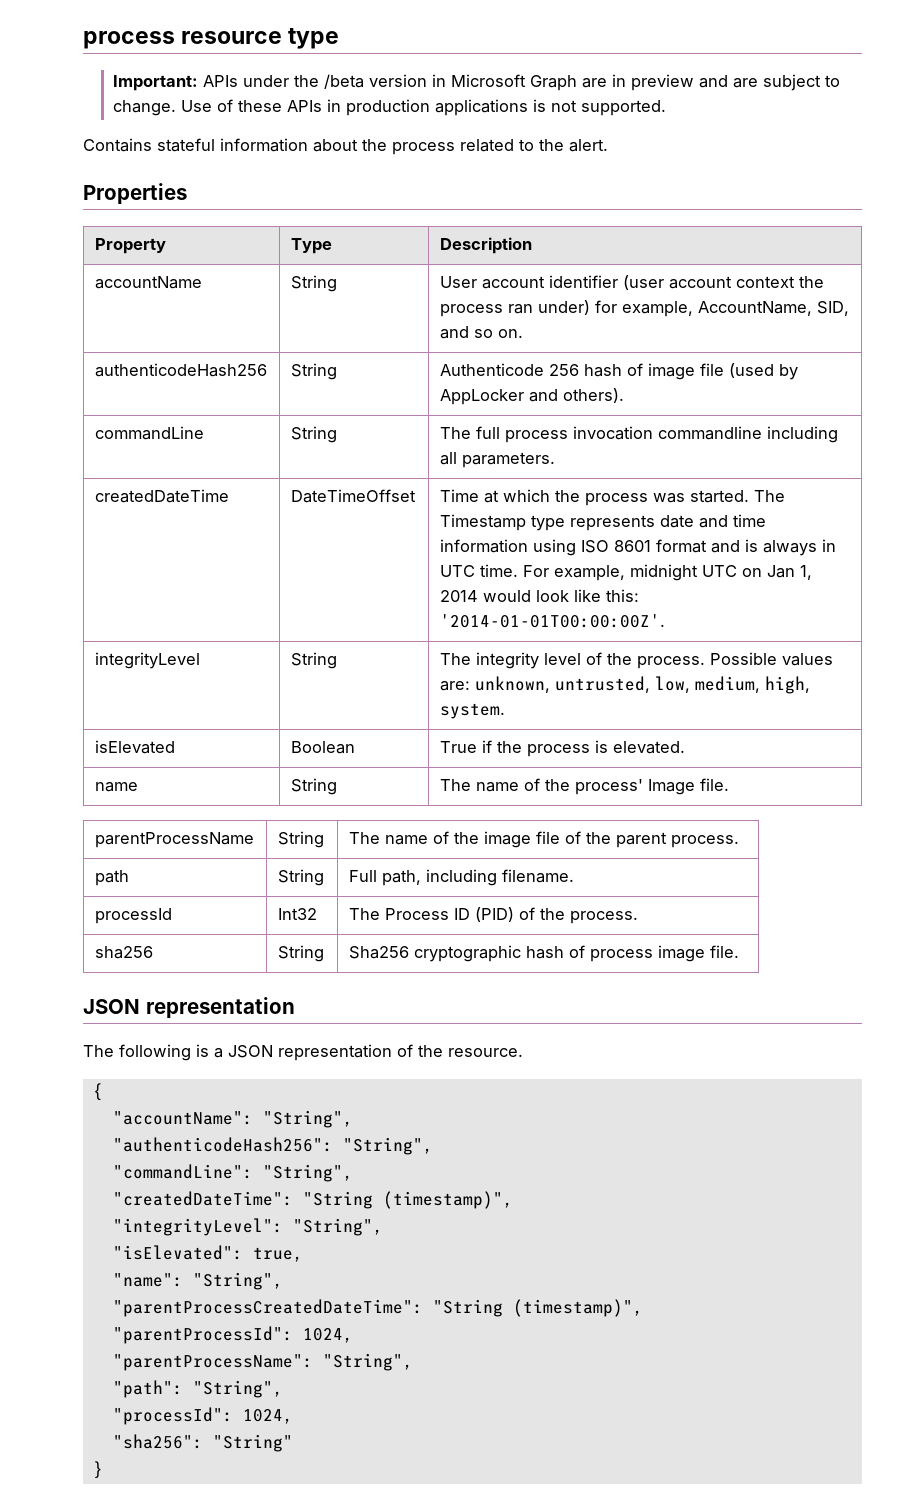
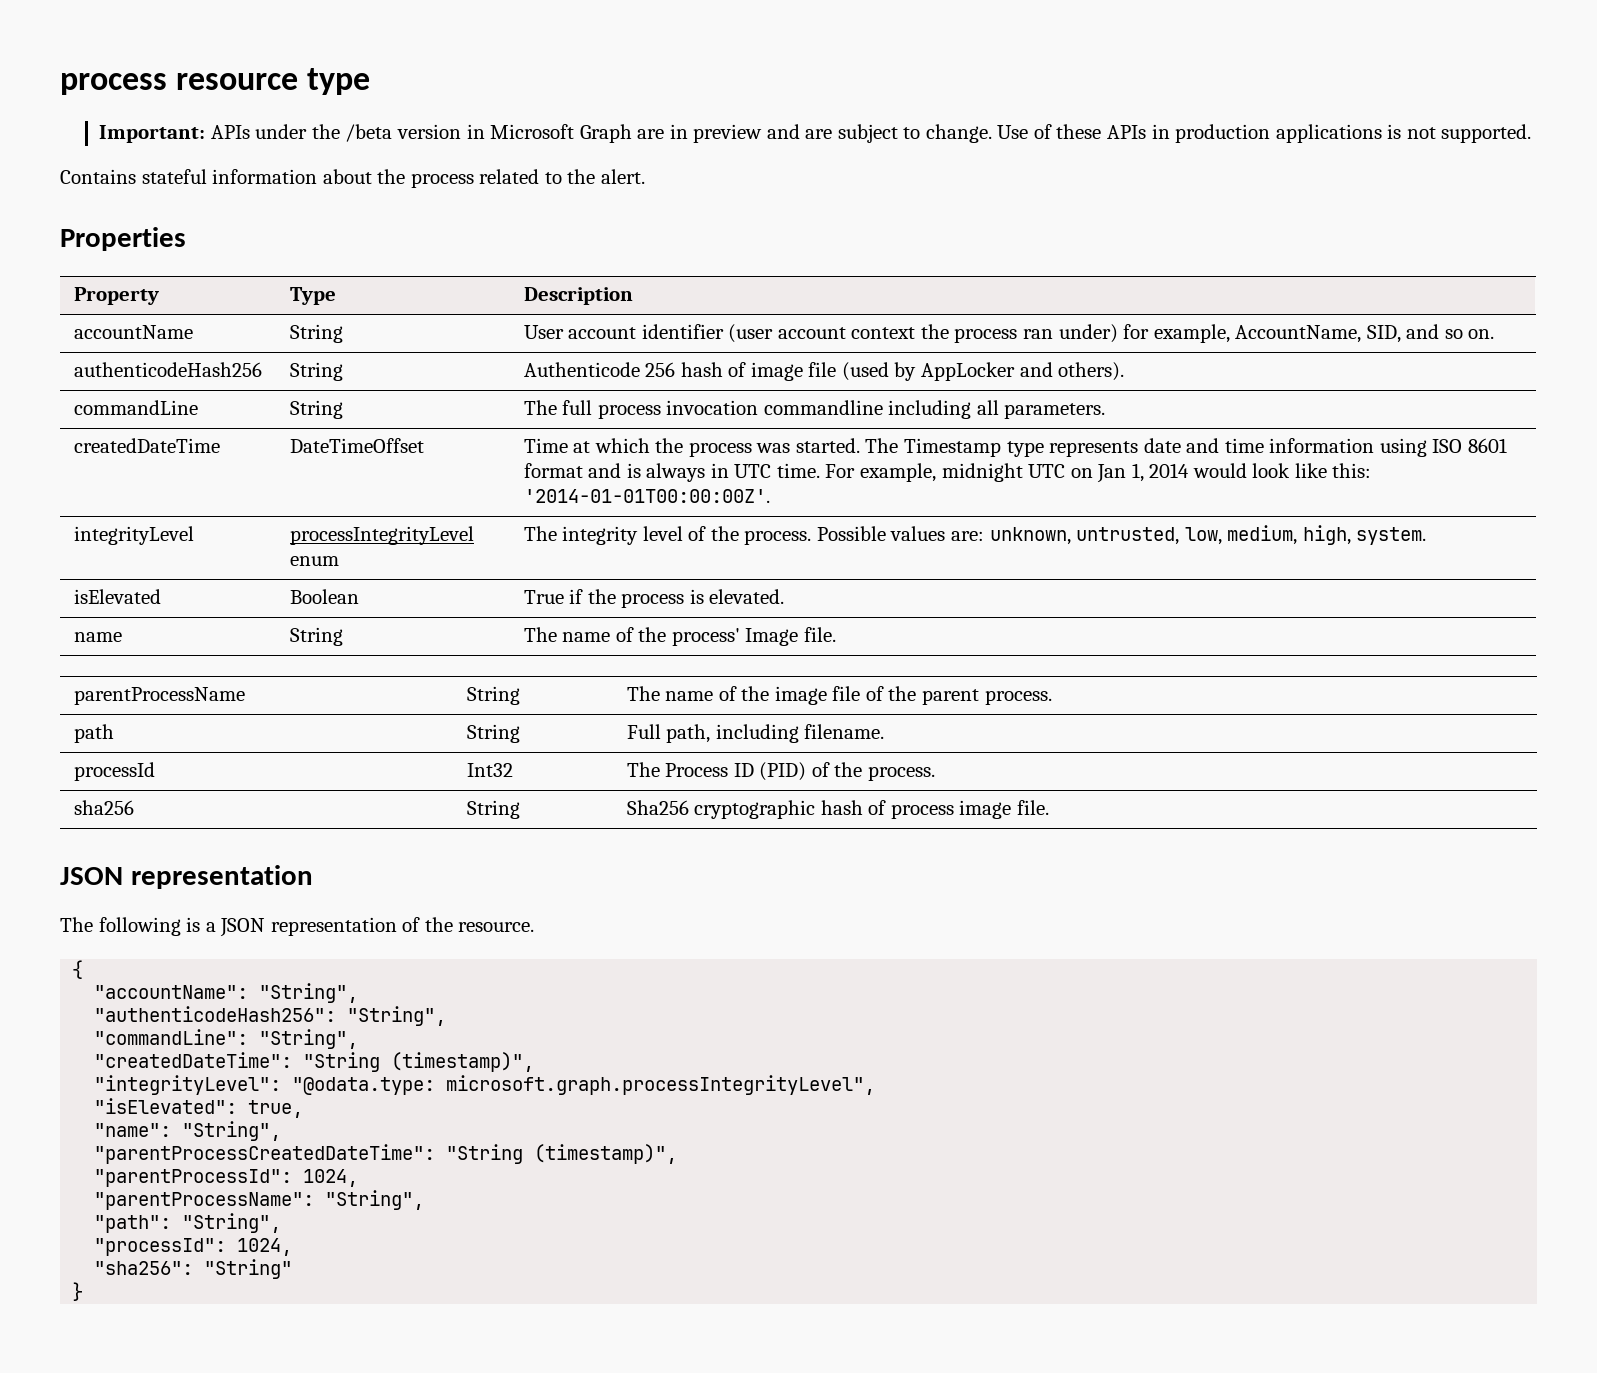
- integrityLevel | String | The integrity level of the process. Possible values are: unknown, untrusted, low, medium, high, system.
+ integrityLevel | processIntegrityLevel enum | The integrity level of the process. Possible values are: unknown, untrusted, low, medium, high, system.
- "integrityLevel": "String",
+ "integrityLevel": "@odata.type: microsoft.graph.processIntegrityLevel",

